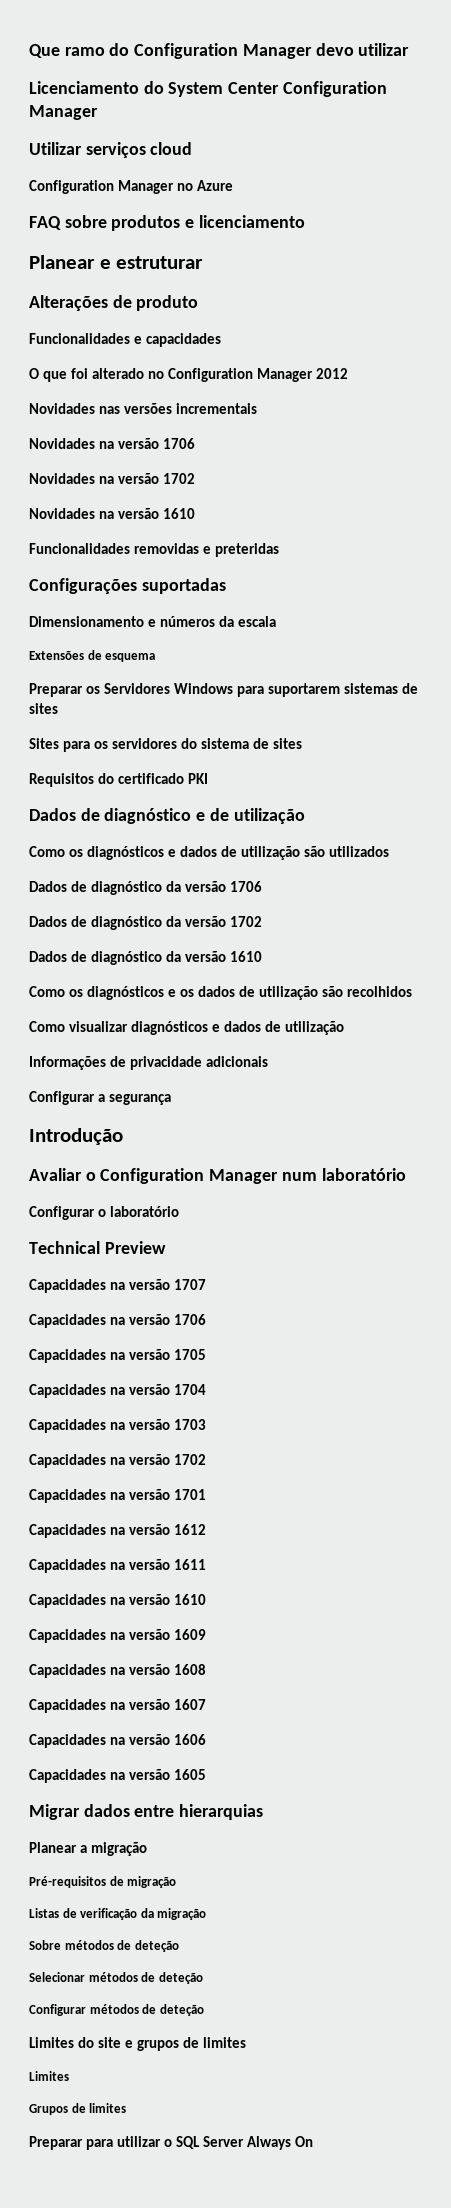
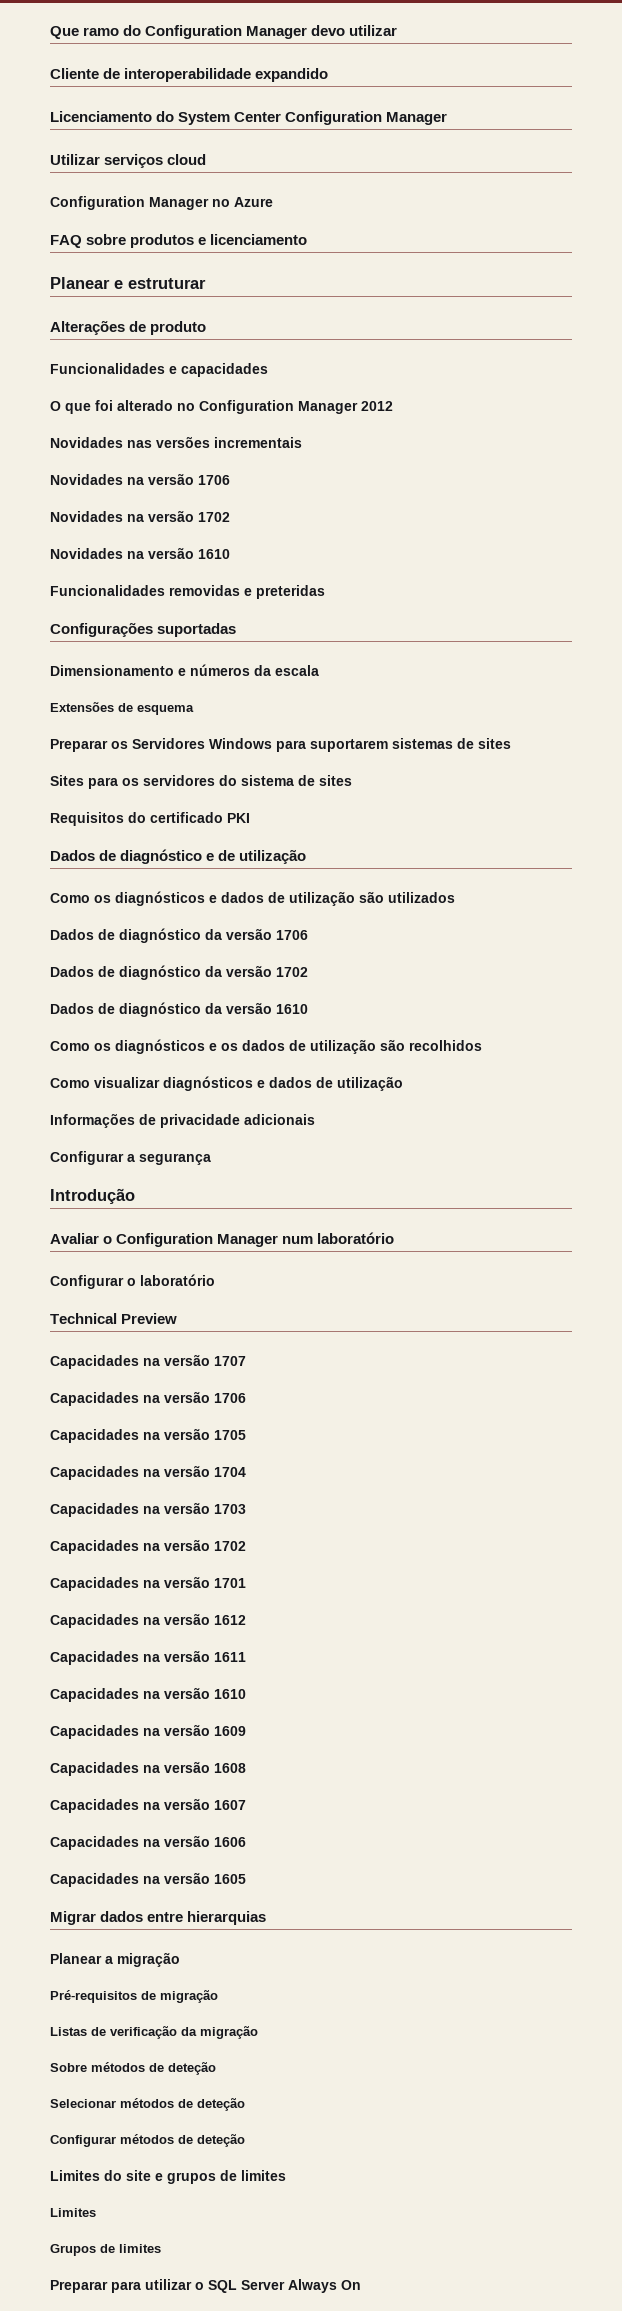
+ Cliente de interoperabilidade expandido

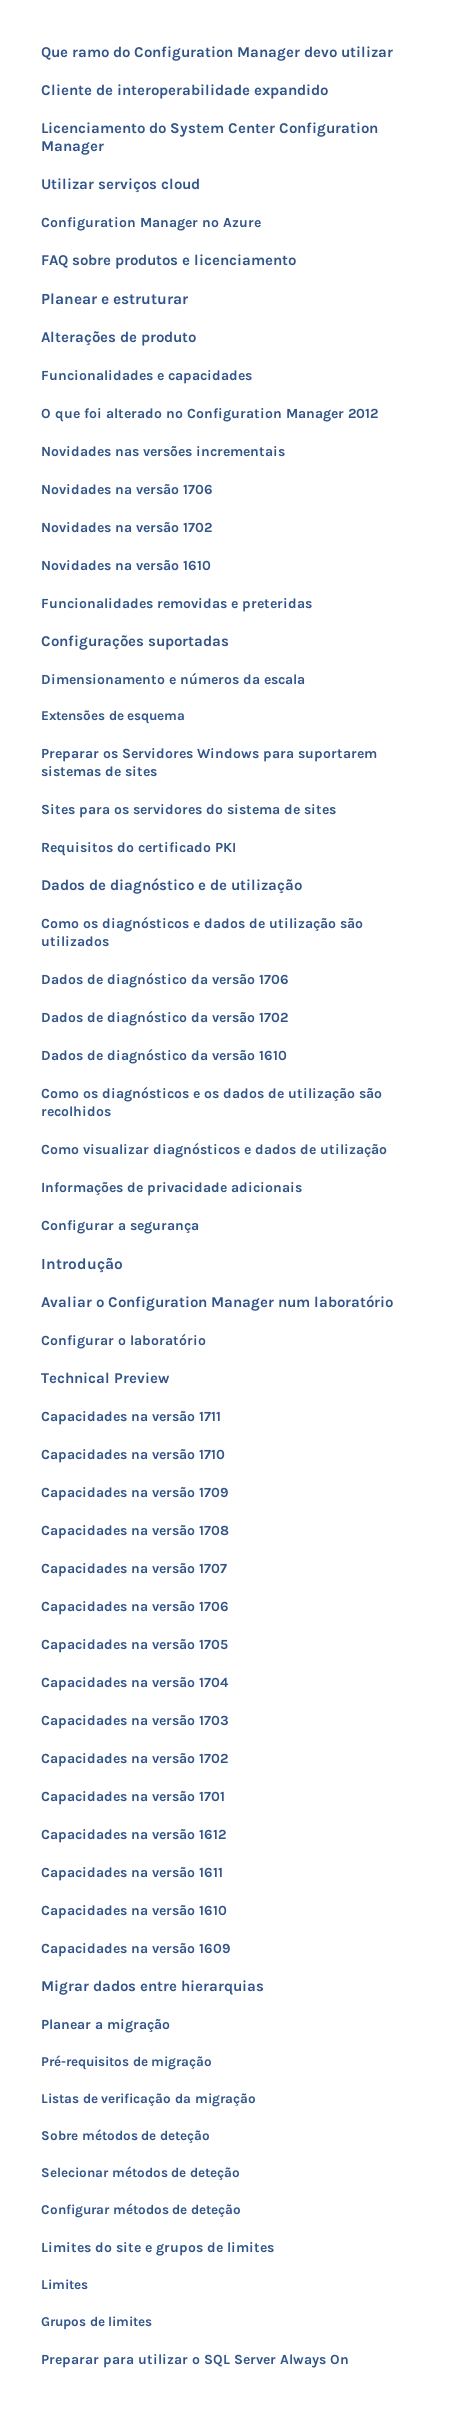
+ Capacidades na versão 1711
+ Capacidades na versão 1710
+ Capacidades na versão 1709
+ Capacidades na versão 1708
- Capacidades na versão 1608
- Capacidades na versão 1607
- Capacidades na versão 1606
- Capacidades na versão 1605

